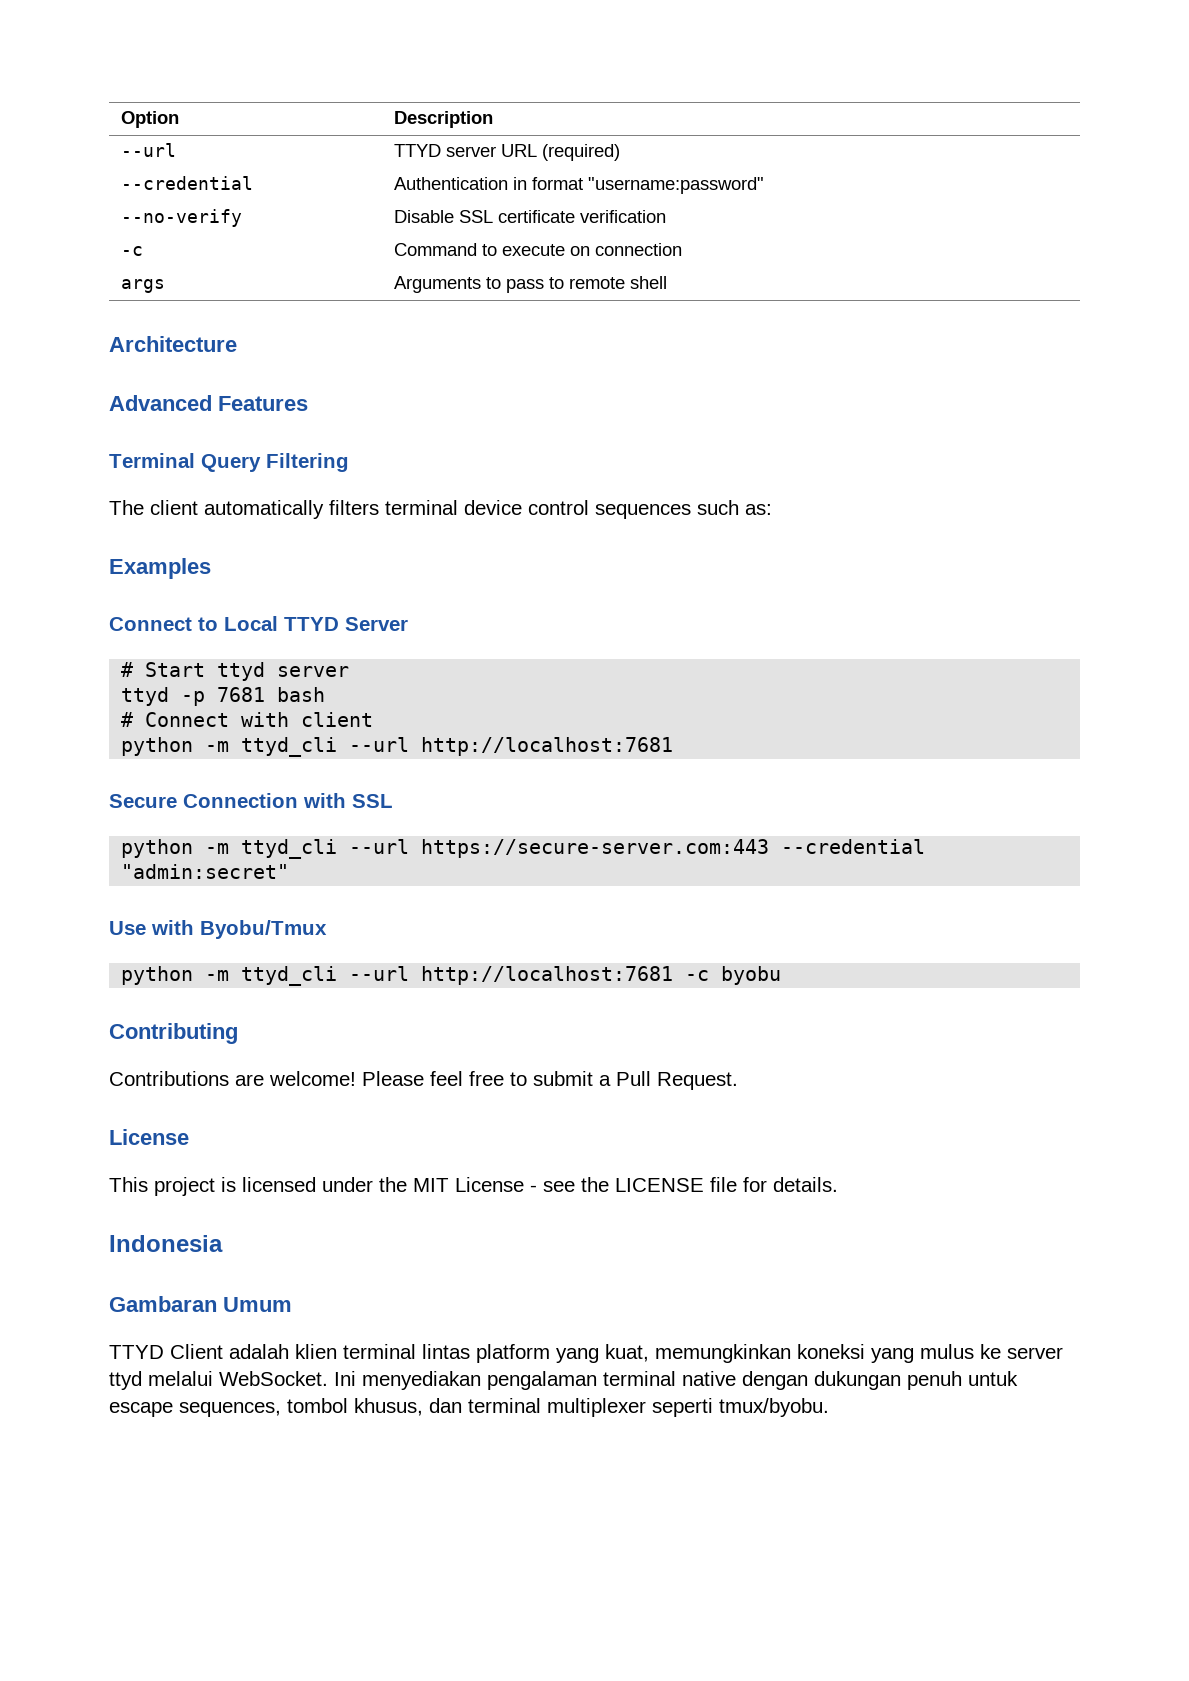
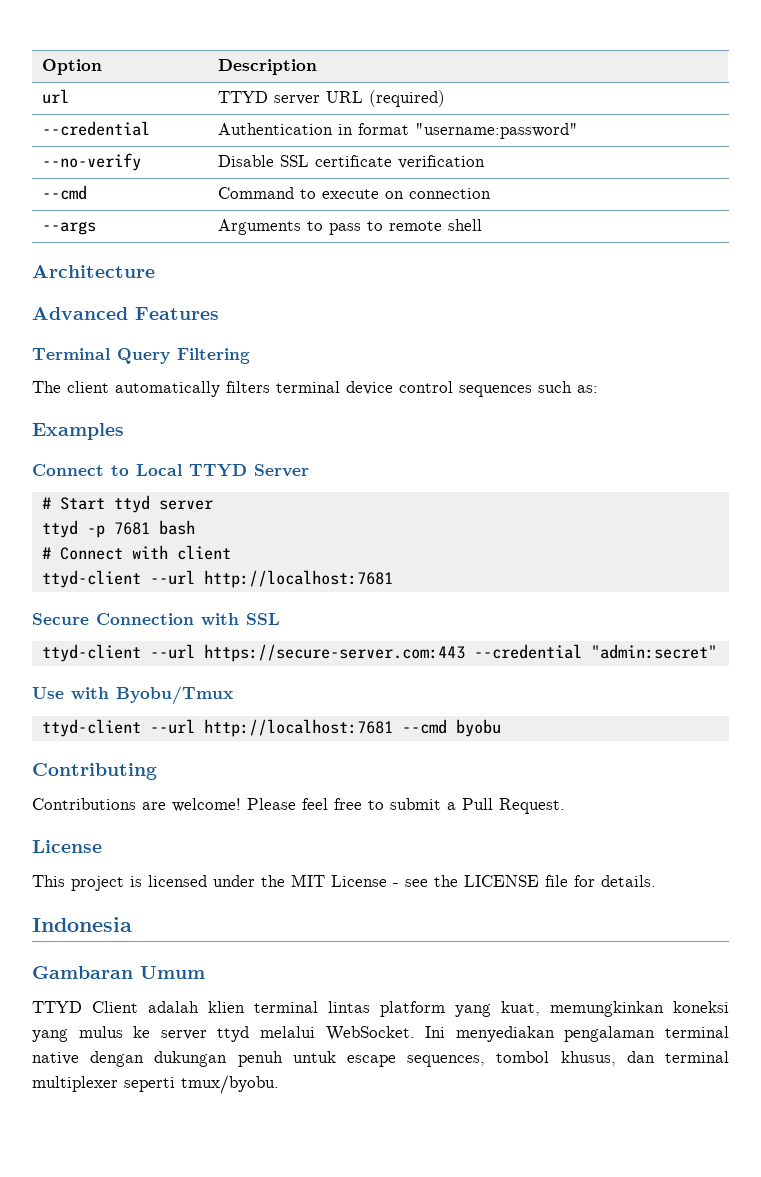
- --url | TTYD server URL (required)
+ url | TTYD server URL (required)
- -c | Command to execute on connection
+ --cmd | Command to execute on connection
- args | Arguments to pass to remote shell
+ --args | Arguments to pass to remote shell
  # Connect with client
- python -m ttyd_cli --url http://localhost:7681
+ ttyd-client --url http://localhost:7681
- python -m ttyd_cli --url https://secure-server.com:443 --credential "admin:secret"
+ ttyd-client --url https://secure-server.com:443 --credential "admin:secret"
- python -m ttyd_cli --url http://localhost:7681 -c byobu
+ ttyd-client --url http://localhost:7681 --cmd byobu

